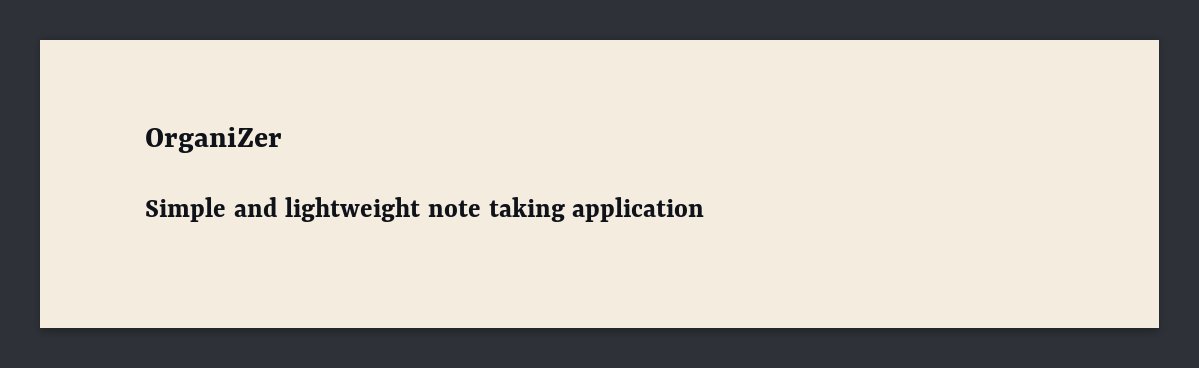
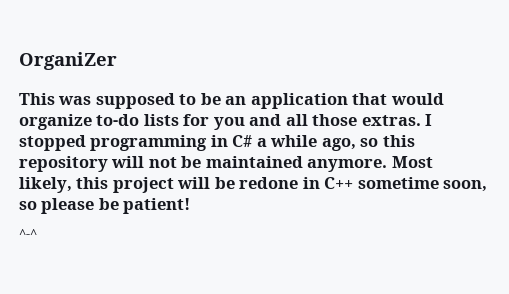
- Simple and lightweight note taking application
+ This was supposed to be an application that would organize to-do lists for you and all those extras. I stopped programming in C# a while ago, so this repository will not be maintained anymore. Most likely, this project will be redone in C++ sometime soon, so please be patient!
+ ^-^

